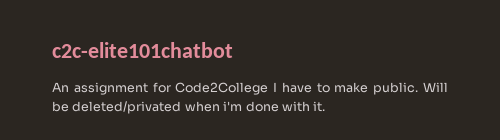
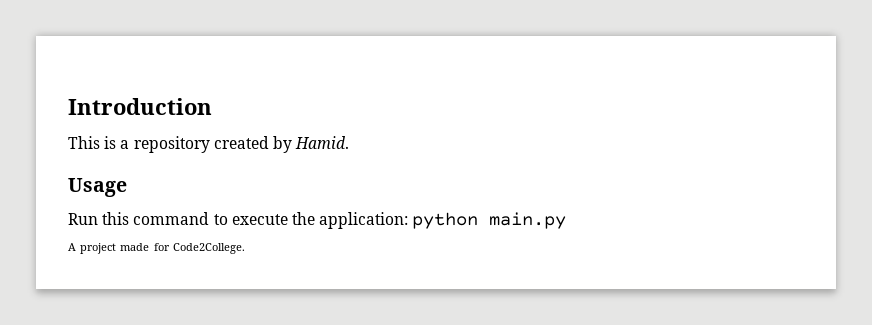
- c2c-elite101chatbot
- An assignment for Code2College I have to make public. Will be deleted/privated when i'm done with it.
+ Introduction
+ This is a repository created by Hamid.
+ Usage
+ Run this command to execute the application: python main.py
+ A project made for Code2College.

